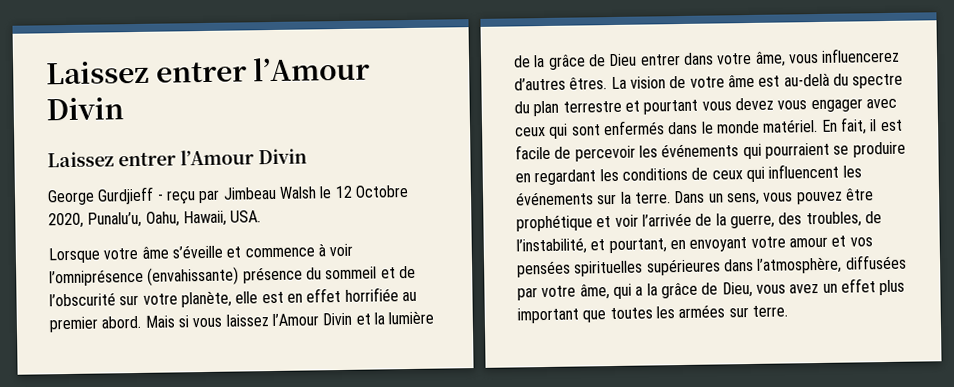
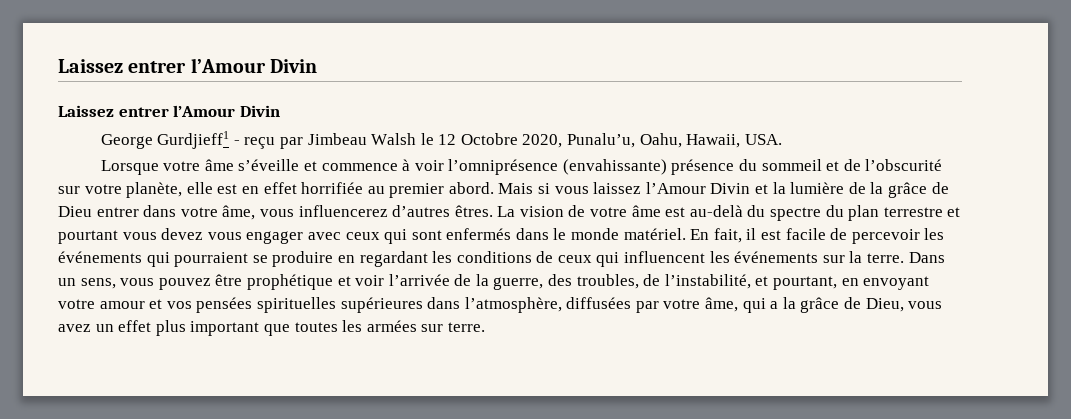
- George Gurdjieff - reçu par Jimbeau Walsh le 12 Octobre 2020, Punalu’u, Oahu, Hawaii, USA.
+ George Gurdjieff1 - reçu par Jimbeau Walsh le 12 Octobre 2020, Punalu’u, Oahu, Hawaii, USA.

